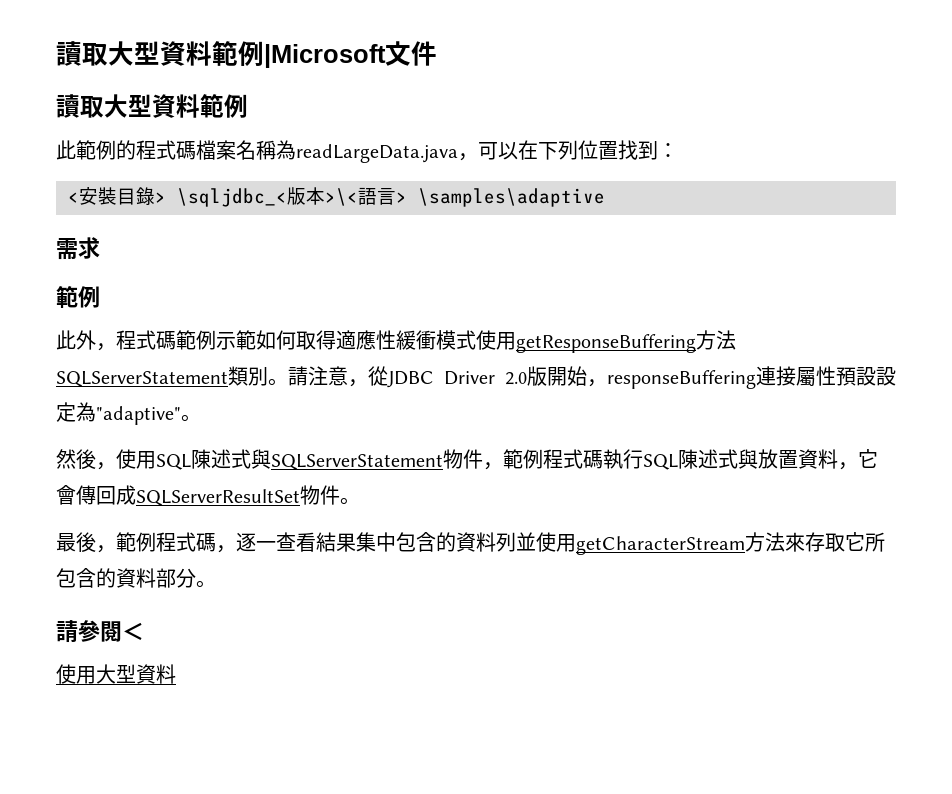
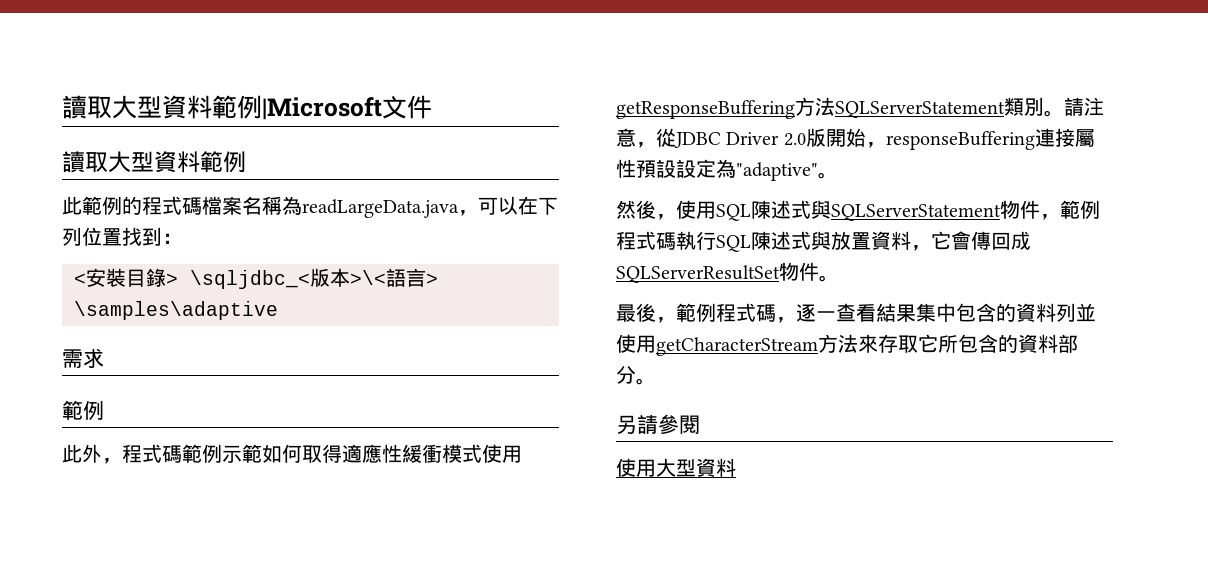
- 請參閱＜
+ 另請參閱

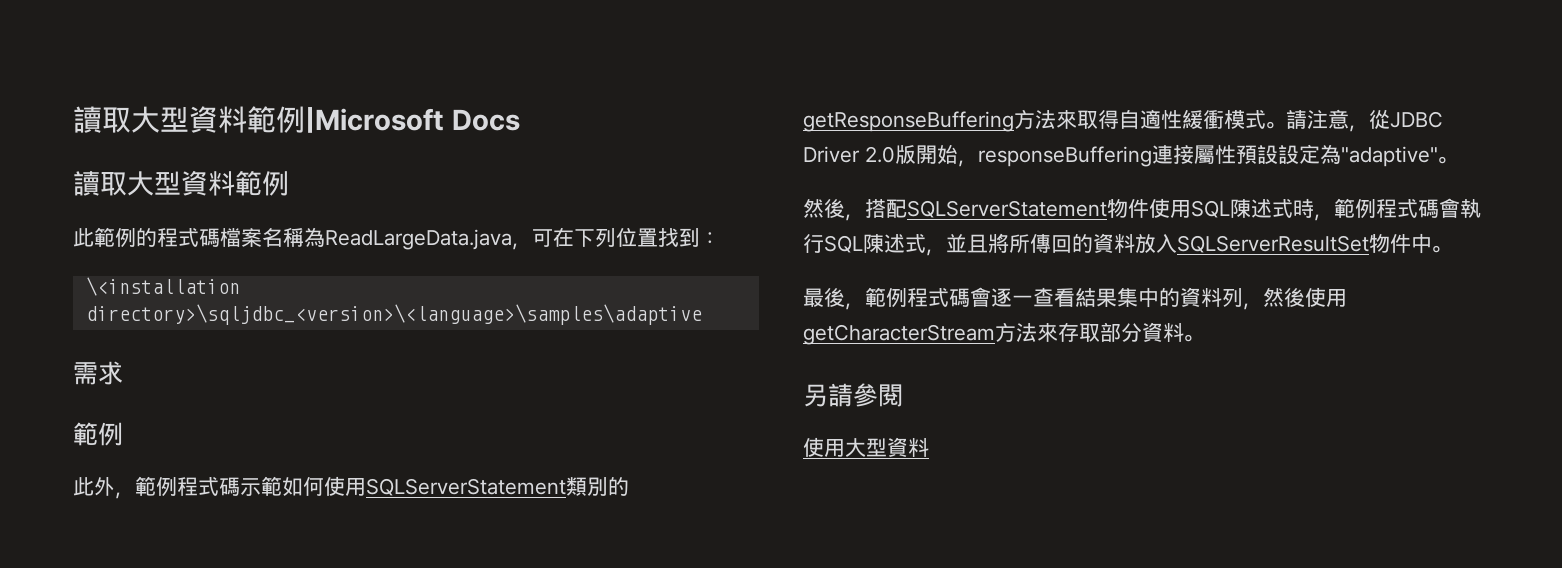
- 讀取大型資料範例|Microsoft文件
+ 讀取大型資料範例|Microsoft Docs
- 此範例的程式碼檔案名稱為readLargeData.java，可以在下列位置找到：
+ 此範例的程式碼檔案名稱為ReadLargeData.java，可在下列位置找到：
- <安裝目錄> \sqljdbc_<版本>\<語言> \samples\adaptive
+ \<installation directory>\sqljdbc_<version>\<language>\samples\adaptive
  需求
  範例
- 此外，程式碼範例示範如何取得適應性緩衝模式使用getResponseBuffering方法SQLServerStatement類別。
+ 此外，範例程式碼示範如何使用SQLServerStatement類別的getResponseBuffering方法來取得自適性緩衝模式。
- 然後，使用SQL陳述式與SQLServerStatement物件，範例程式碼執行SQL陳述式與放置資料，它會傳回成SQLServerResultSet物件。
+ 然後，搭配SQLServerStatement物件使用SQL陳述式時，範例程式碼會執行SQL陳述式，並且將所傳回的資料放入SQLServerResultSet物件中。
- 最後，範例程式碼，逐一查看結果集中包含的資料列並使用getCharacterStream方法來存取它所包含的資料部分。
+ 最後，範例程式碼會逐一查看結果集中的資料列，然後使用getCharacterStream方法來存取部分資料。

